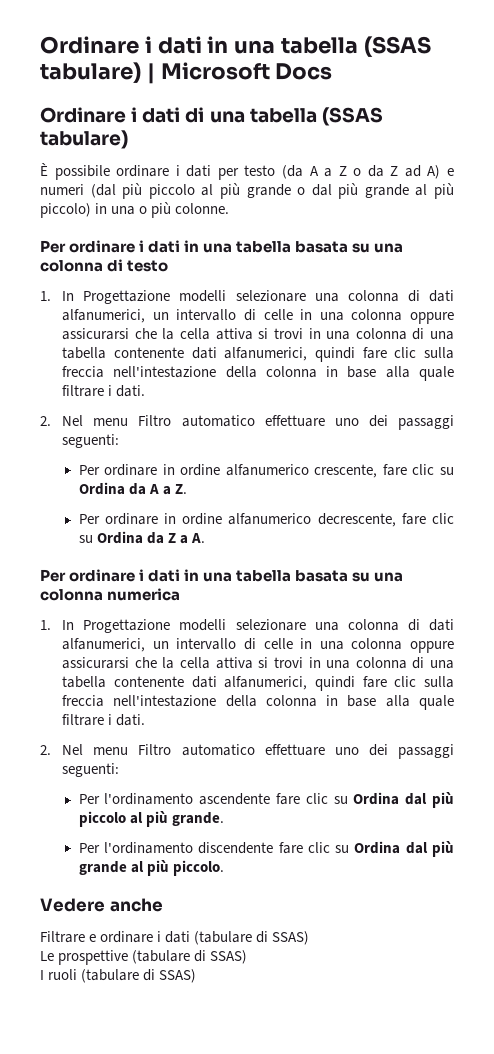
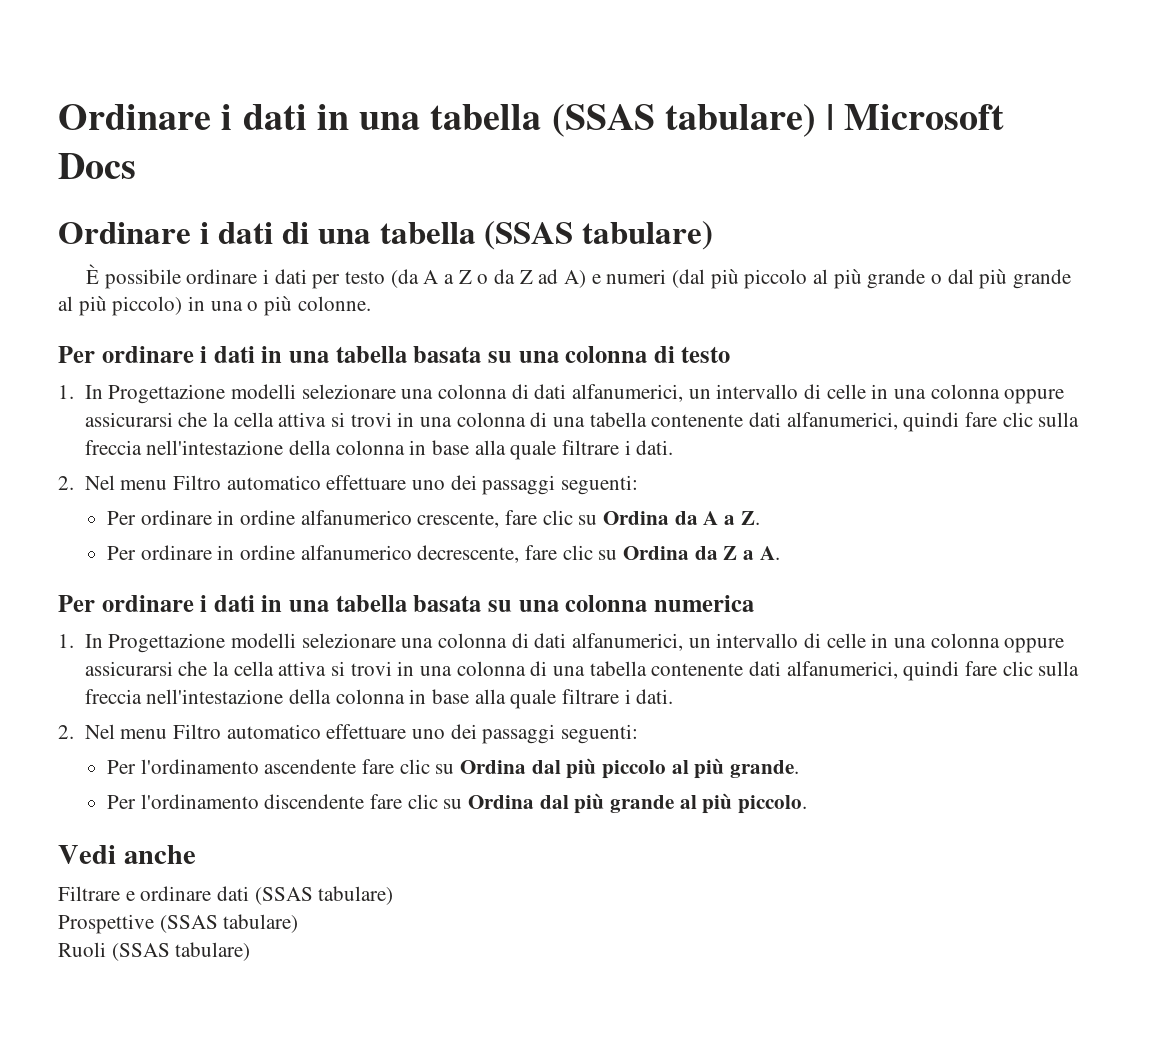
- Vedere anche
+ Vedi anche
- Filtrare e ordinare i dati (tabulare di SSAS)
- Le prospettive (tabulare di SSAS)
- I ruoli (tabulare di SSAS)
+ Filtrare e ordinare dati (SSAS tabulare)
+ Prospettive (SSAS tabulare)
+ Ruoli (SSAS tabulare)

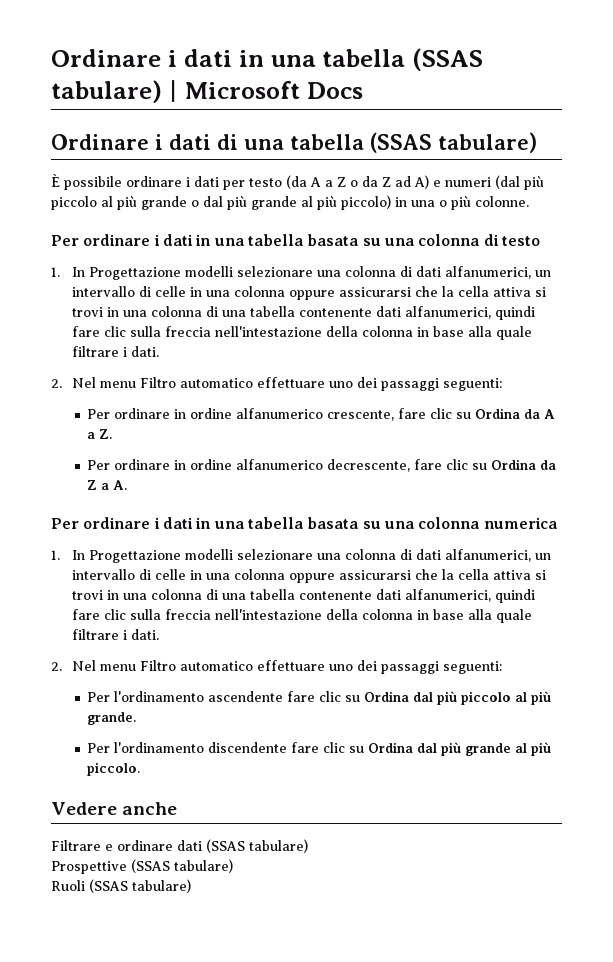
- Vedi anche
+ Vedere anche

